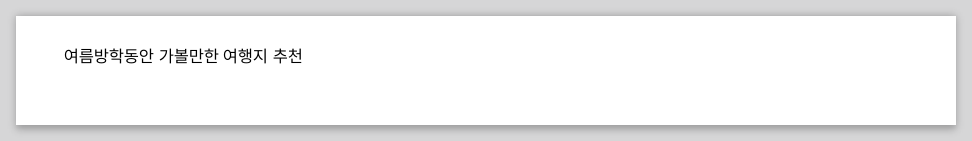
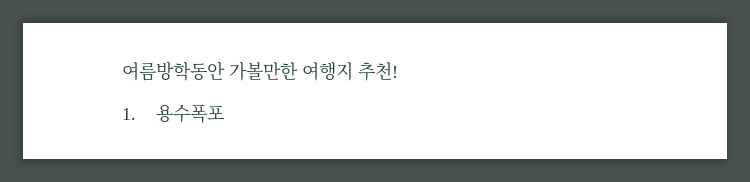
- 여름방학동안 가볼만한 여행지 추천
+ 여름방학동안 가볼만한 여행지 추천!
+ 1. 용수폭포

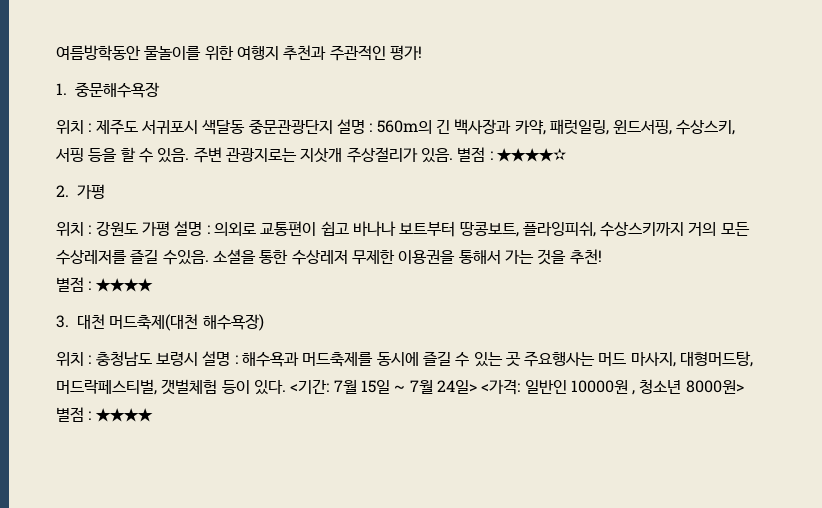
- 여름방학동안 가볼만한 여행지 추천!
- 1. 용수폭포
+ 여름방학동안 물놀이를 위한 여행지 추천과 주관적인 평가!
+ 1. 중문해수욕장
+ 위치 : 제주도 서귀포시 색달동 중문관광단지 설명 : 560m의 긴 백사장과 카약, 패럿일링, 윈드서핑, 수상스키, 서핑 등을 할 수 있음. 주변 관광지로는 지삿개 주상절리가 있음. 별점 : ★★★★✫
+ 2. 가평
+ 위치 : 강원도 가평 설명 : 의외로 교통편이 쉽고 바나나 보트부터 땅콩보트, 플라잉피쉬, 수상스키까지 거의 모든 수상레저를 즐길 수있음. 소셜을 통한 수상레저 무제한 이용권을 통해서 가는 것을 추천!
+ 별점 : ★★★★
+ 3. 대천 머드축제(대천 해수욕장)
+ 위치 : 충청남도 보령시 설명 : 해수욕과 머드축제를 동시에 즐길 수 있는 곳 주요행사는 머드 마사지, 대형머드탕, 머드락페스티벌, 갯벌체험 등이 있다. <기간: 7월 15일 ~ 7월 24일> <가격: 일반인 10000원 , 청소년 8000원> 별점 : ★★★★

